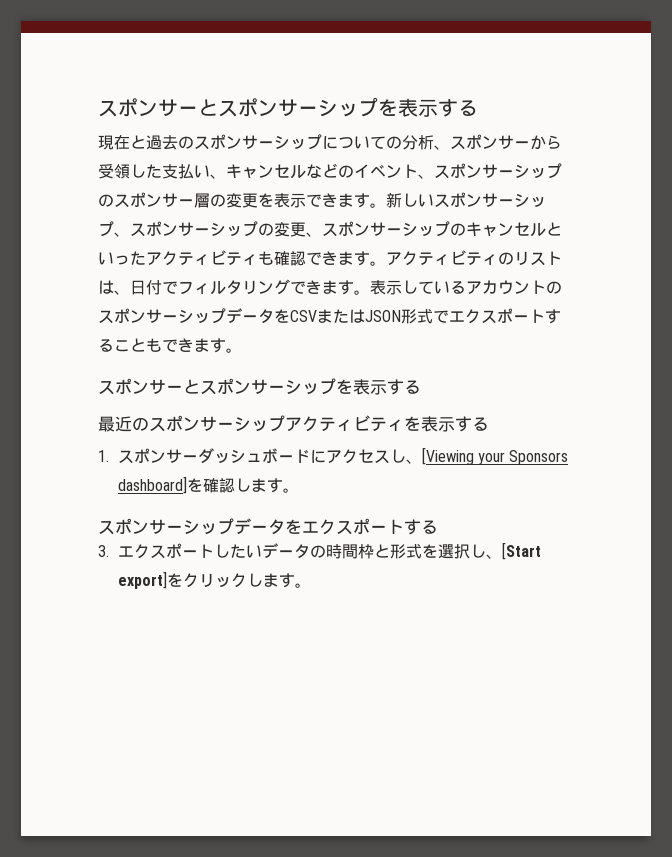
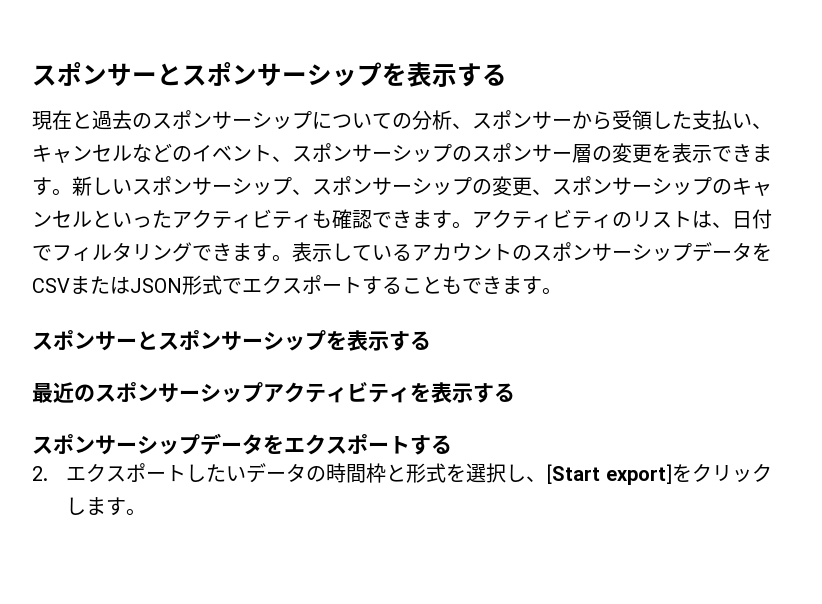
- 1.スポンサーダッシュボードにアクセスし、[Viewing your Sponsors dashboard]を確認します。
- 3.エクスポートしたいデータの時間枠と形式を選択し、[Start export]をクリックします。
+ 2.エクスポートしたいデータの時間枠と形式を選択し、[Start export]をクリックします。

